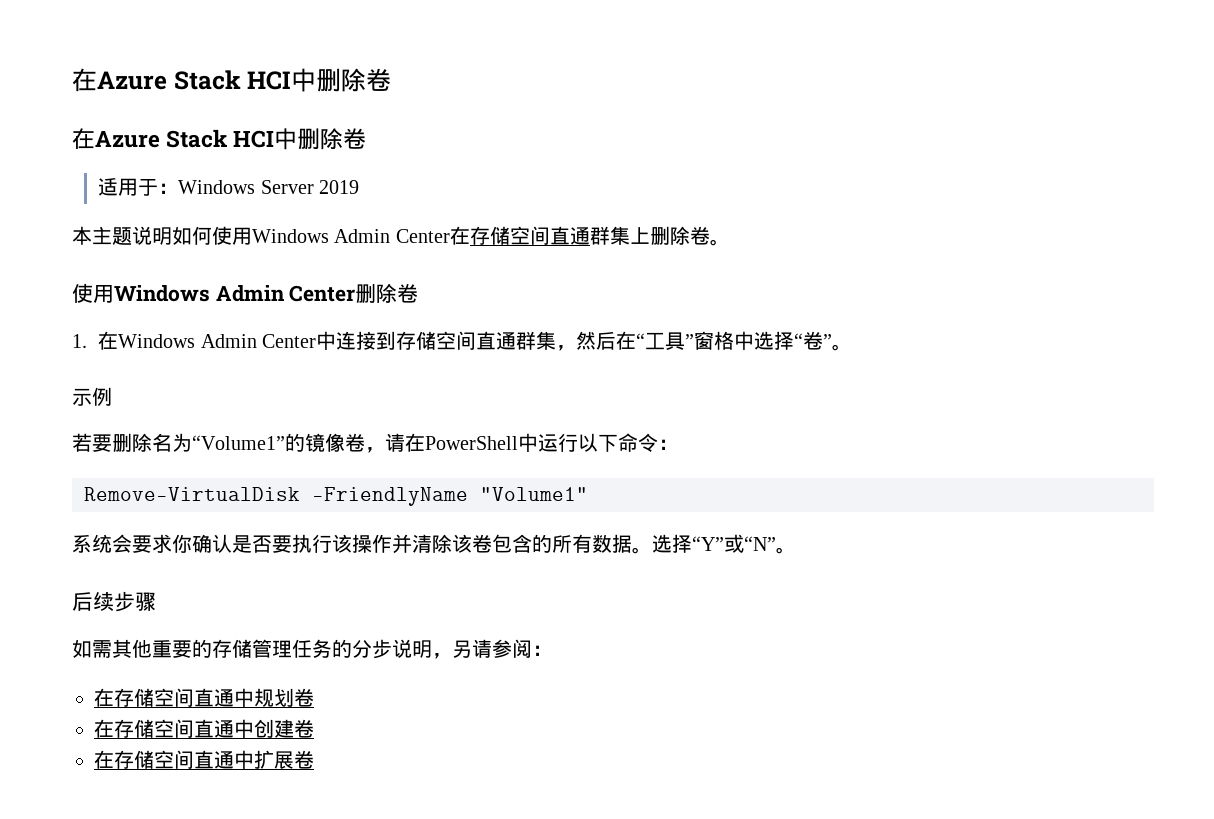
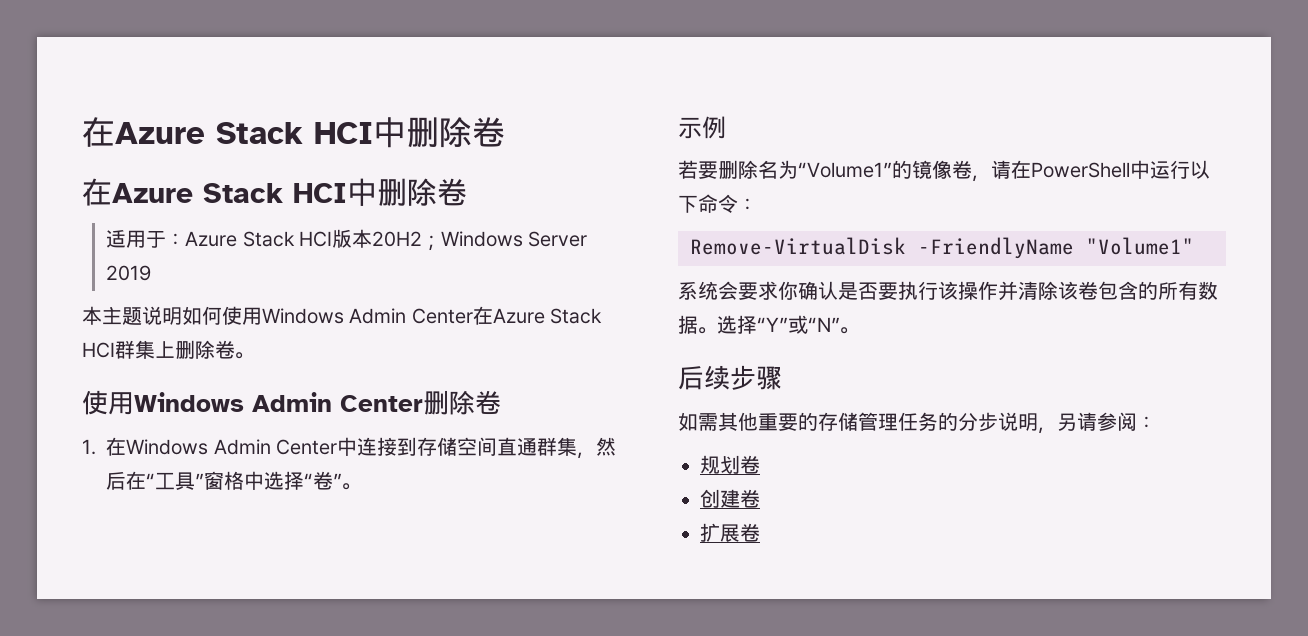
- 适用于：Windows Server 2019
+ 适用于：Azure Stack HCI版本20H2；Windows Server 2019
- 本主题说明如何使用Windows Admin Center在存储空间直通群集上删除卷。
+ 本主题说明如何使用Windows Admin Center在Azure Stack HCI群集上删除卷。
- 在存储空间直通中规划卷
- 在存储空间直通中创建卷
- 在存储空间直通中扩展卷
+ 规划卷
+ 创建卷
+ 扩展卷

